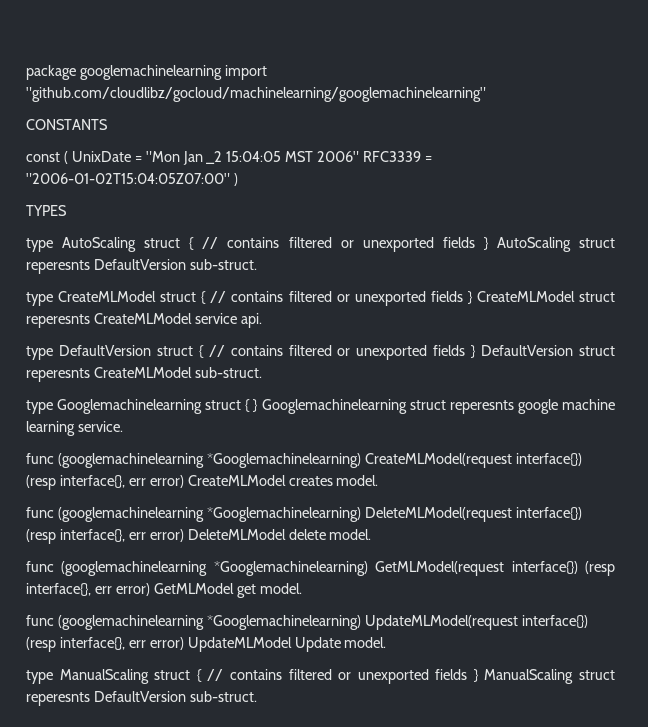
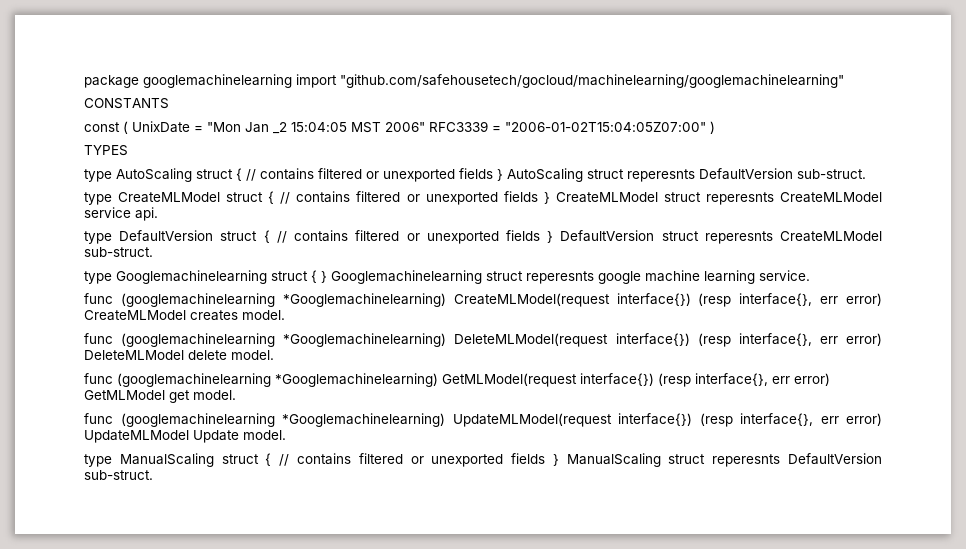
- package googlemachinelearning import "github.com/cloudlibz/gocloud/machinelearning/googlemachinelearning"
+ package googlemachinelearning import "github.com/safehousetech/gocloud/machinelearning/googlemachinelearning"

